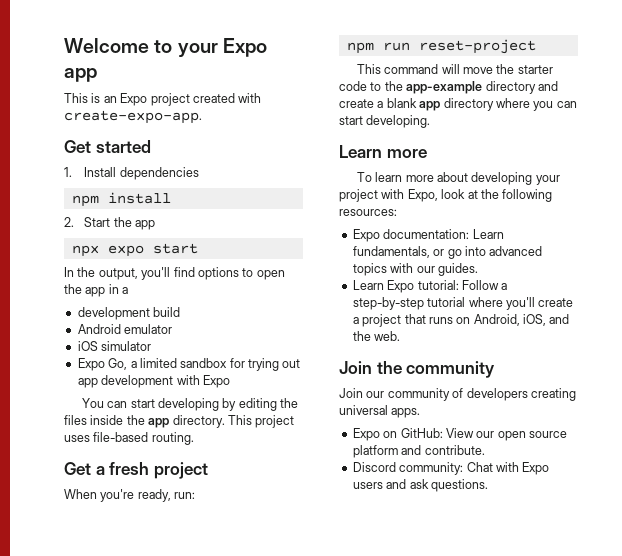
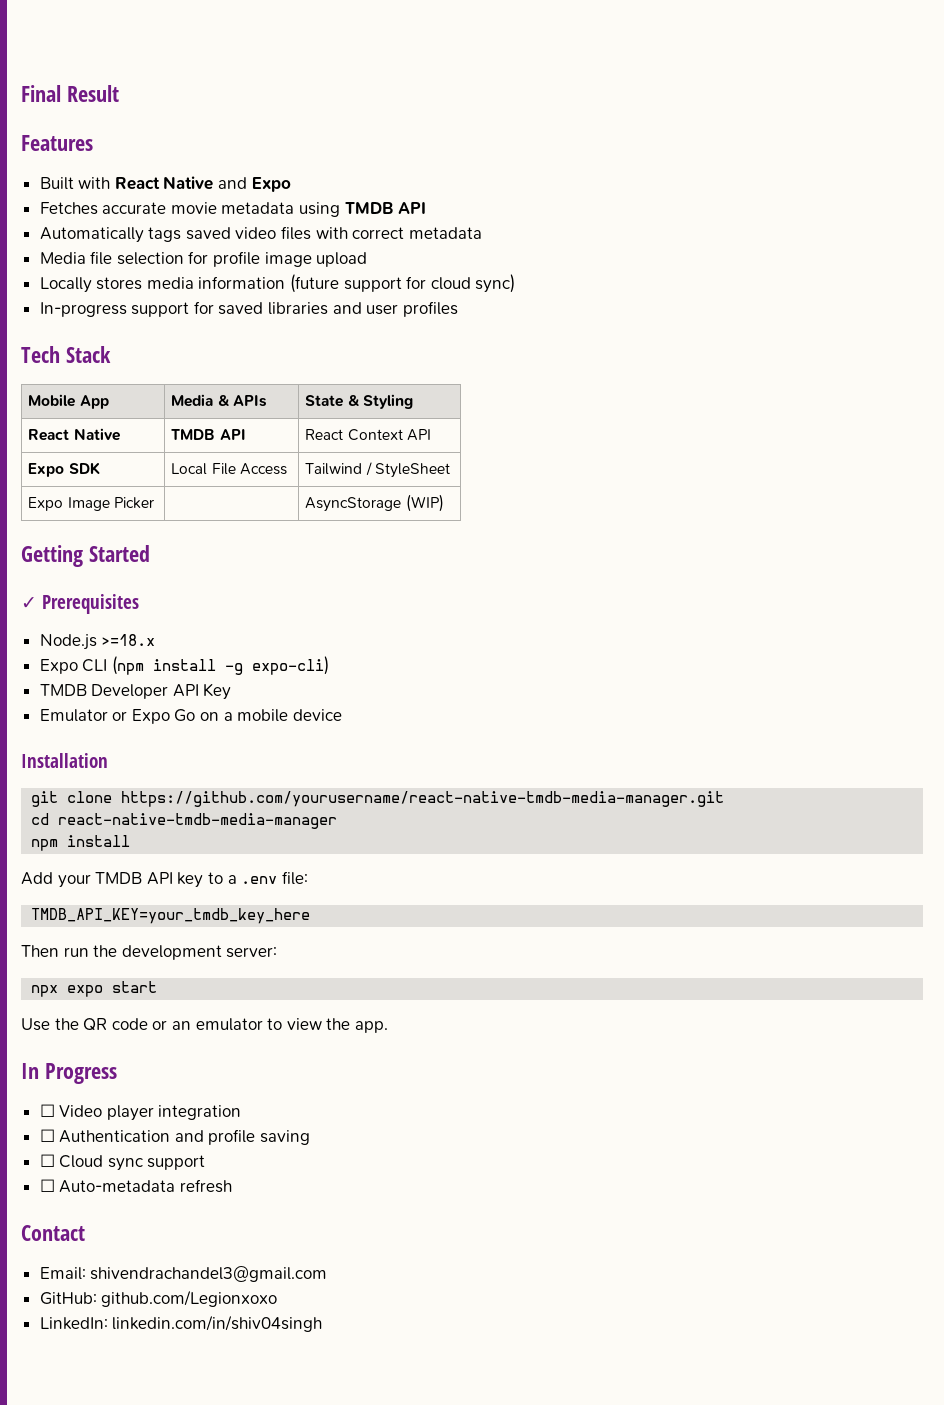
- Welcome to your Expo app
- This is an Expo project created with create-expo-app.
- Get started
- 1. Install dependencies
+ Final Result
+ Features
+ Built with React Native and Expo
+ Fetches accurate movie metadata using TMDB API
+ Automatically tags saved video files with correct metadata
+ Media file selection for profile image upload
+ Locally stores media information (future support for cloud sync)
+ In-progress support for saved libraries and user profiles
+ Tech Stack
+ Mobile App | Media & APIs | State & Styling
+ React Native | TMDB API | React Context API
+ Expo SDK | Local File Access | Tailwind / StyleSheet
+ Expo Image Picker | | AsyncStorage (WIP)
+ Getting Started
+ ✓ Prerequisites
+ Node.js >=18.x
+ Expo CLI (npm install -g expo-cli)
+ TMDB Developer API Key
+ Emulator or Expo Go on a mobile device
+ Installation
+ git clone https://github.com/yourusername/react-native-tmdb-media-manager.git
+ cd react-native-tmdb-media-manager
  npm install
- 2. Start the app
+ Add your TMDB API key to a .env file:
+ TMDB_API_KEY=your_tmdb_key_here
+ Then run the development server:
  npx expo start
- In the output, you'll find options to open the app in a
- development build
- Android emulator
- iOS simulator
- Expo Go, a limited sandbox for trying out app development with Expo
- You can start developing by editing the files inside the app directory. This project uses file-based routing.
- Get a fresh project
- When you're ready, run:
- npm run reset-project
- This command will move the starter code to the app-example directory and create a blank app directory where you can start developing.
- Learn more
- To learn more about developing your project with Expo, look at the following resources:
- Expo documentation: Learn fundamentals, or go into advanced topics with our guides.
- Learn Expo tutorial: Follow a step-by-step tutorial where you'll create a project that runs on Android, iOS, and the web.
- Join the community
- Join our community of developers creating universal apps.
- Expo on GitHub: View our open source platform and contribute.
- Discord community: Chat with Expo users and ask questions.
+ Use the QR code or an emulator to view the app.
+ In Progress
+ ☐ Video player integration
+ ☐ Authentication and profile saving
+ ☐ Cloud sync support
+ ☐ Auto-metadata refresh
+ Contact
+ Email: shivendrachandel3@gmail.com
+ GitHub: github.com/Legionxoxo
+ LinkedIn: linkedin.com/in/shiv04singh

